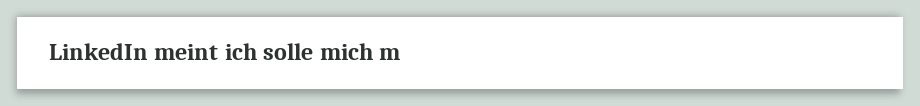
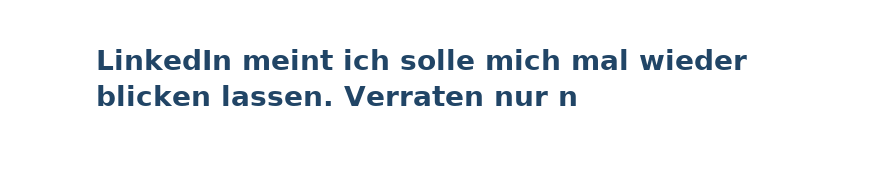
- LinkedIn meint ich solle mich m
+ LinkedIn meint ich solle mich mal wieder blicken lassen. Verraten nur n

